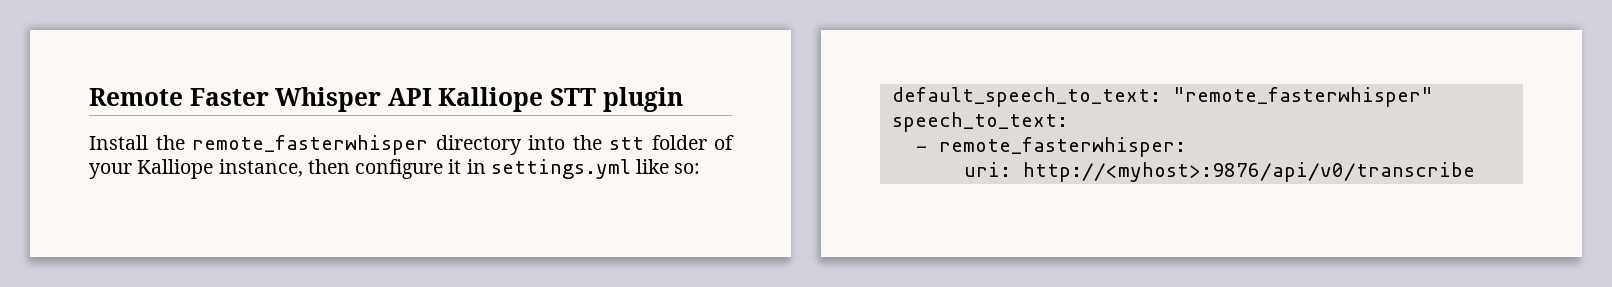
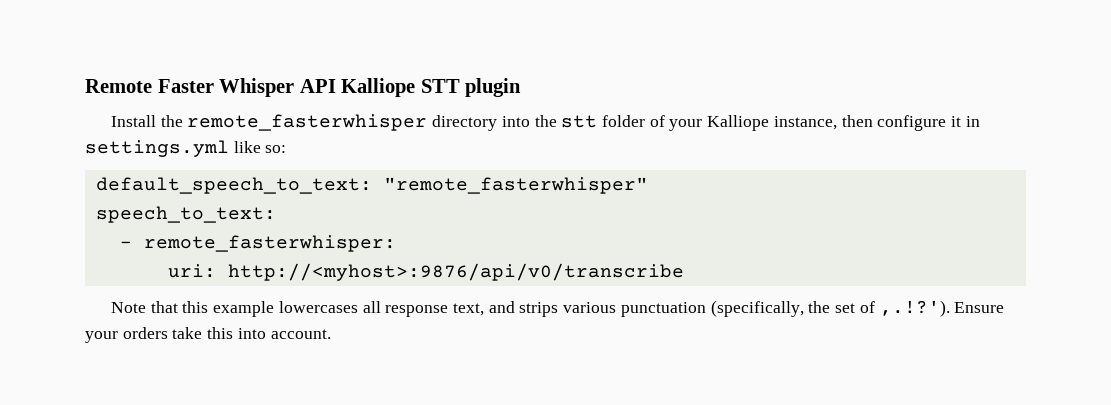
+ Note that this example lowercases all response text, and strips various punctuation (specifically, the set of ,.!?'). Ensure your orders take this into account.

